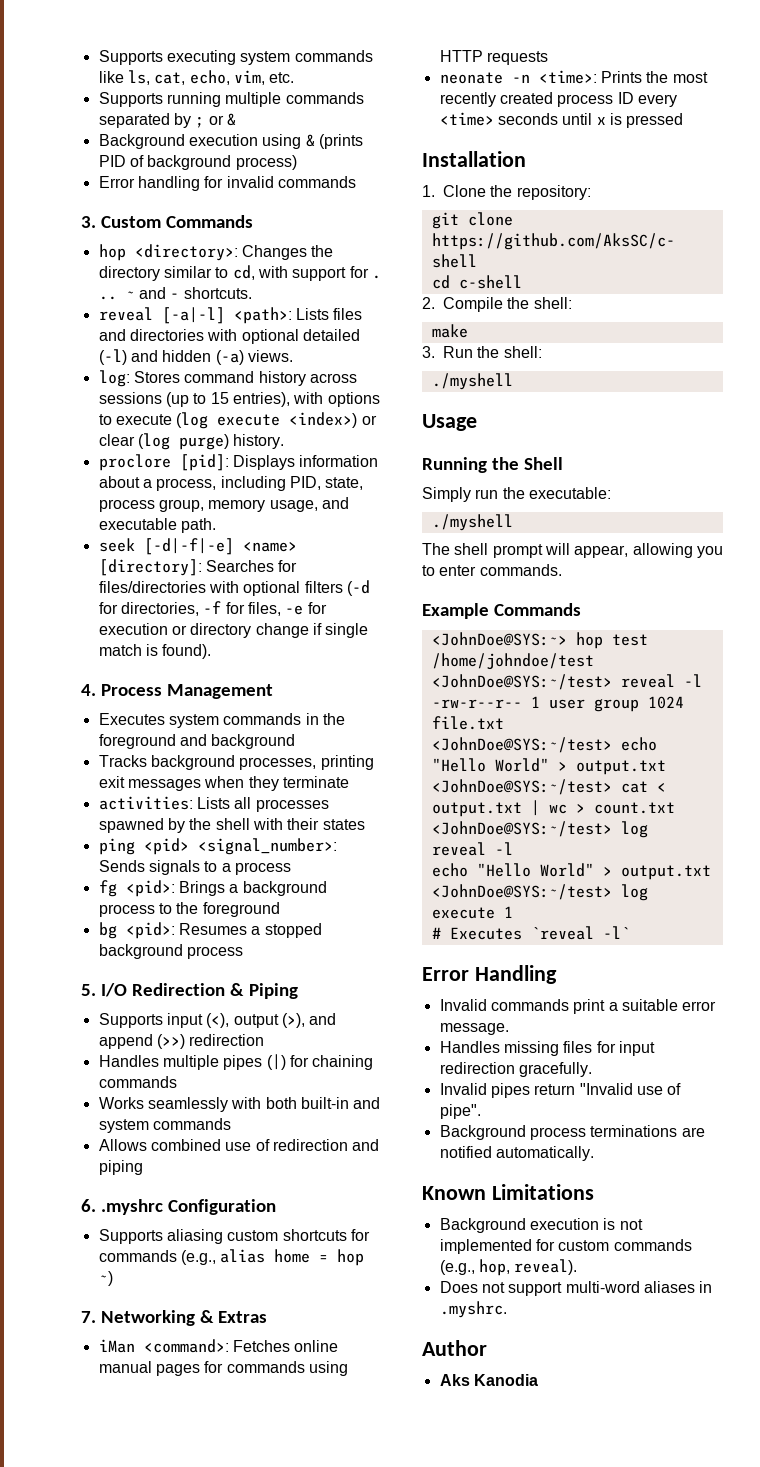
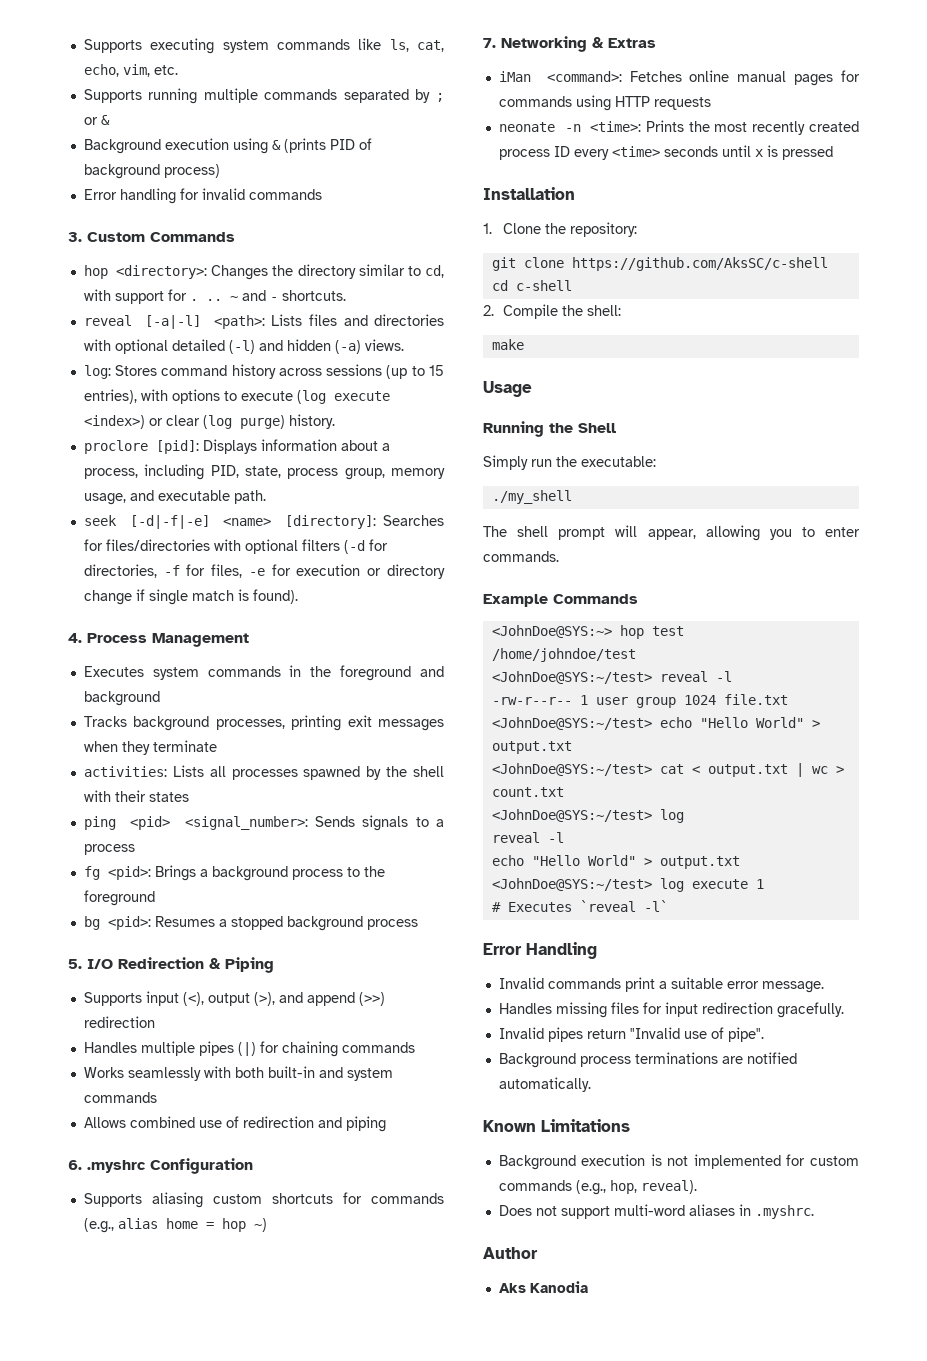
- 3. Run the shell:
- ./myshell
  Simply run the executable:
- ./myshell
+ ./my_shell

